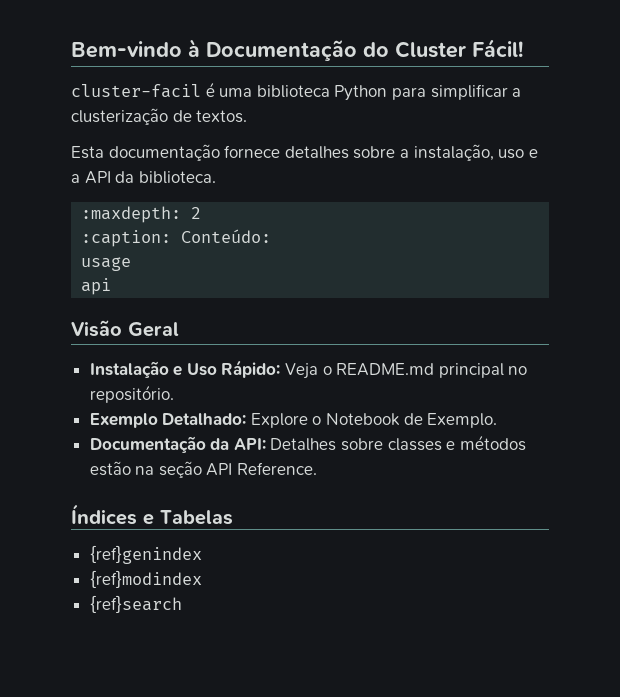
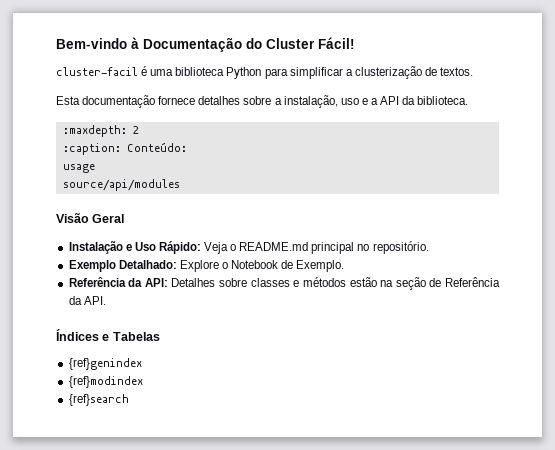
- api
+ source/api/modules
- Documentação da API: Detalhes sobre classes e métodos estão na seção API Reference.
+ Referência da API: Detalhes sobre classes e métodos estão na seção de Referência da API.

